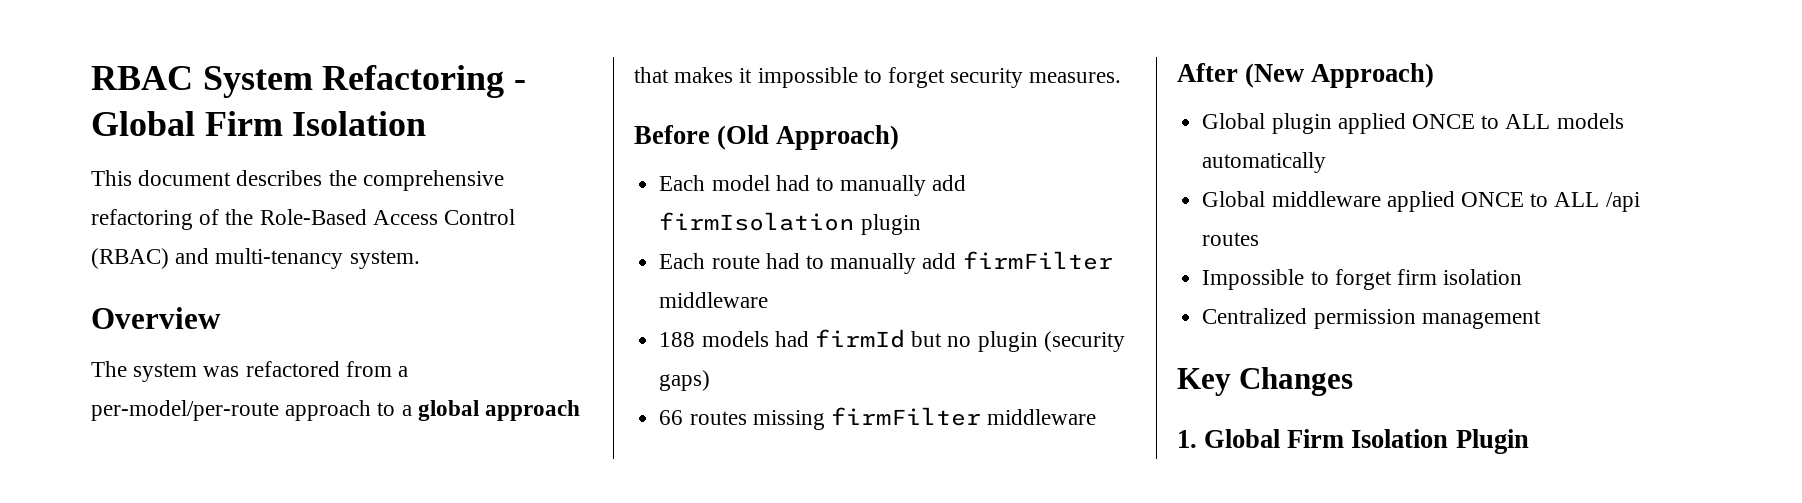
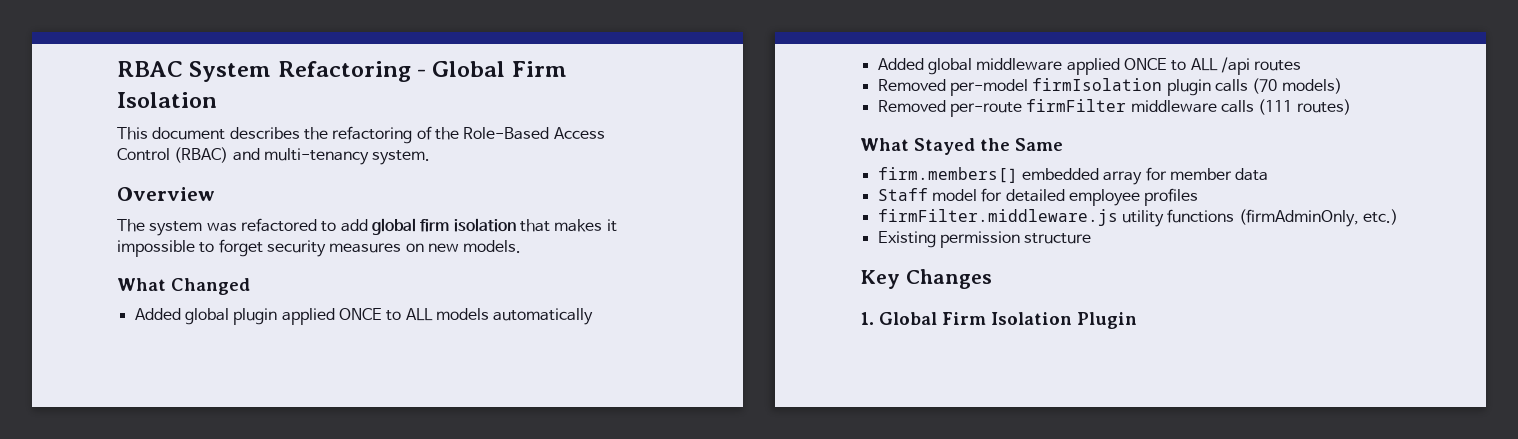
- This document describes the comprehensive refactoring of the Role-Based Access Control (RBAC) and multi-tenancy system.
+ This document describes the refactoring of the Role-Based Access Control (RBAC) and multi-tenancy system.
- The system was refactored from a per-model/per-route approach to a global approach that makes it impossible to forget security measures.
- Before (Old Approach)
- Each model had to manually add firmIsolation plugin
- Each route had to manually add firmFilter middleware
- 188 models had firmId but no plugin (security gaps)
- 66 routes missing firmFilter middleware
- After (New Approach)
- Global plugin applied ONCE to ALL models automatically
+ The system was refactored to add global firm isolation that makes it impossible to forget security measures on new models.
+ What Changed
+ Added global plugin applied ONCE to ALL models automatically
- Global middleware applied ONCE to ALL /api routes
+ Added global middleware applied ONCE to ALL /api routes
- Impossible to forget firm isolation
- Centralized permission management
+ Removed per-model firmIsolation plugin calls (70 models)
+ Removed per-route firmFilter middleware calls (111 routes)
+ What Stayed the Same
+ firm.members[] embedded array for member data
+ Staff model for detailed employee profiles
+ firmFilter.middleware.js utility functions (firmAdminOnly, etc.)
+ Existing permission structure

